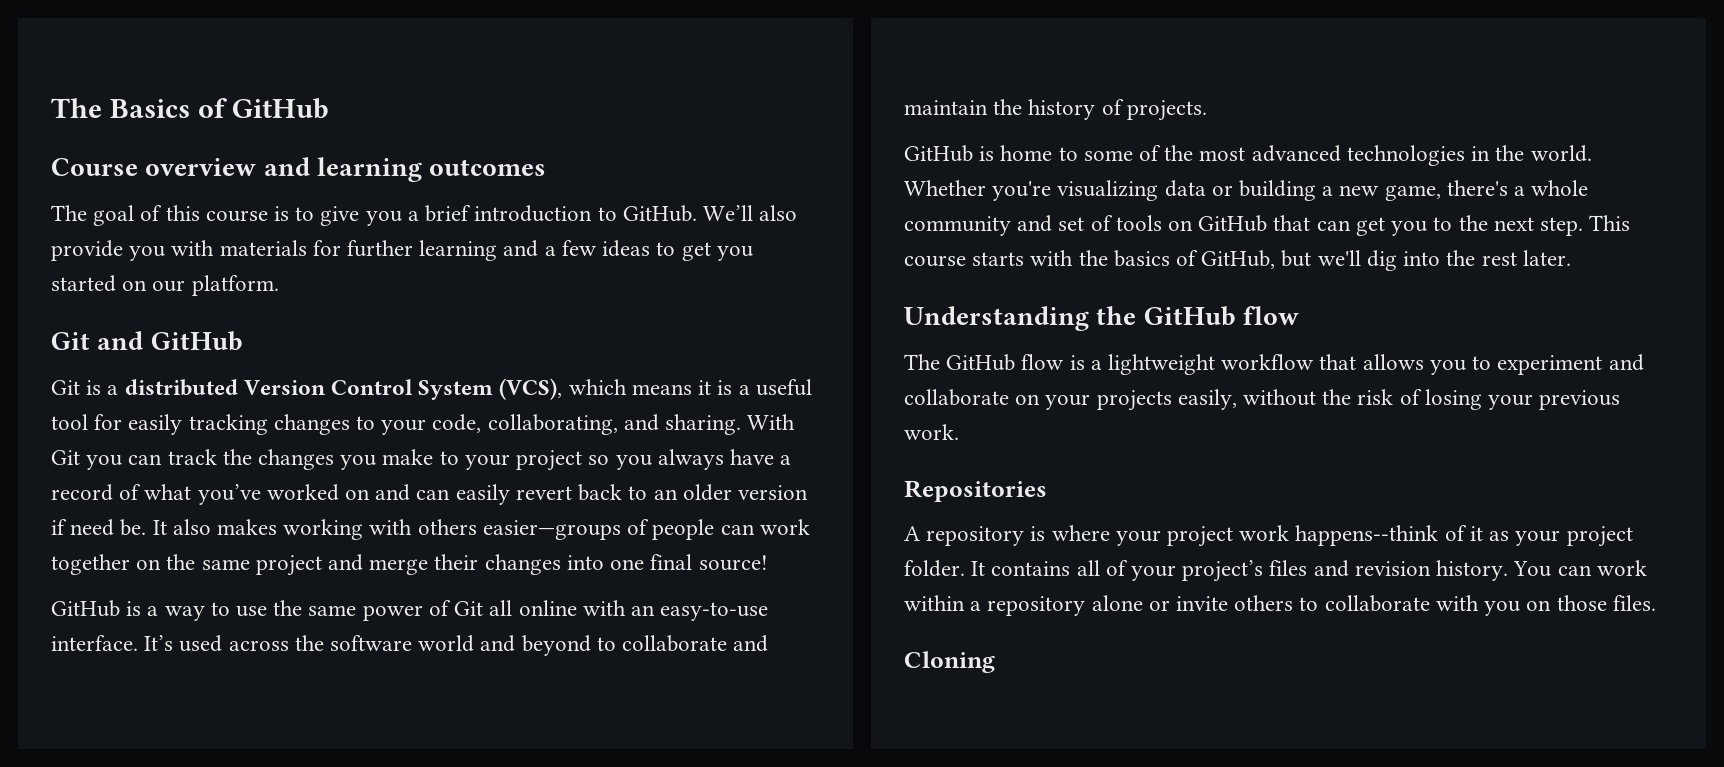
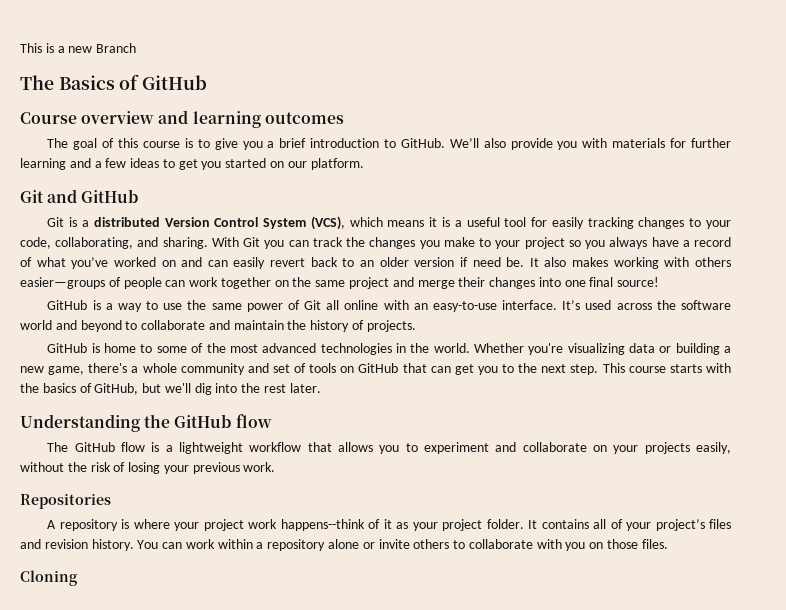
+ This is a new Branch

